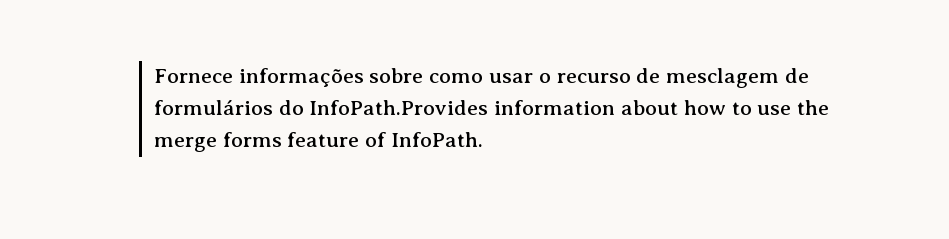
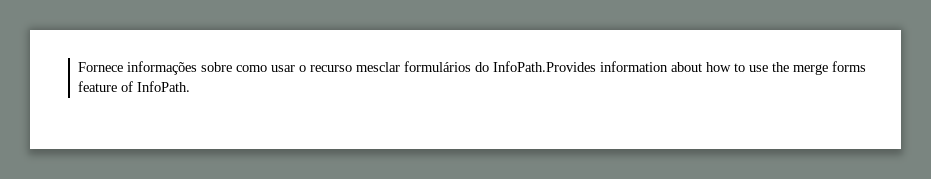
- Fornece informações sobre como usar o recurso de mesclagem de formulários do InfoPath.Provides information about how to use the merge forms feature of InfoPath.
+ Fornece informações sobre como usar o recurso mesclar formulários do InfoPath.Provides information about how to use the merge forms feature of InfoPath.

